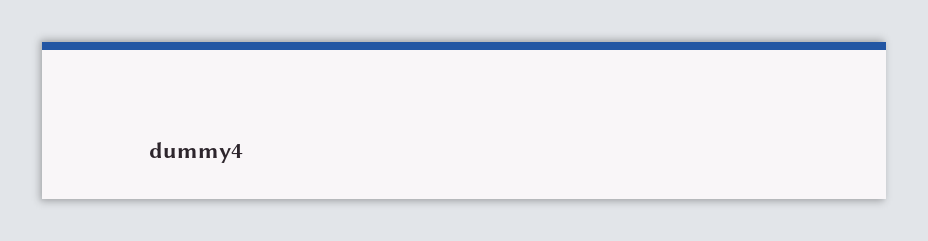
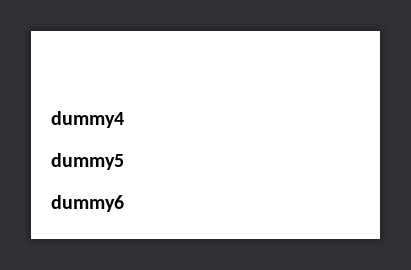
+ dummy5
+ dummy6

